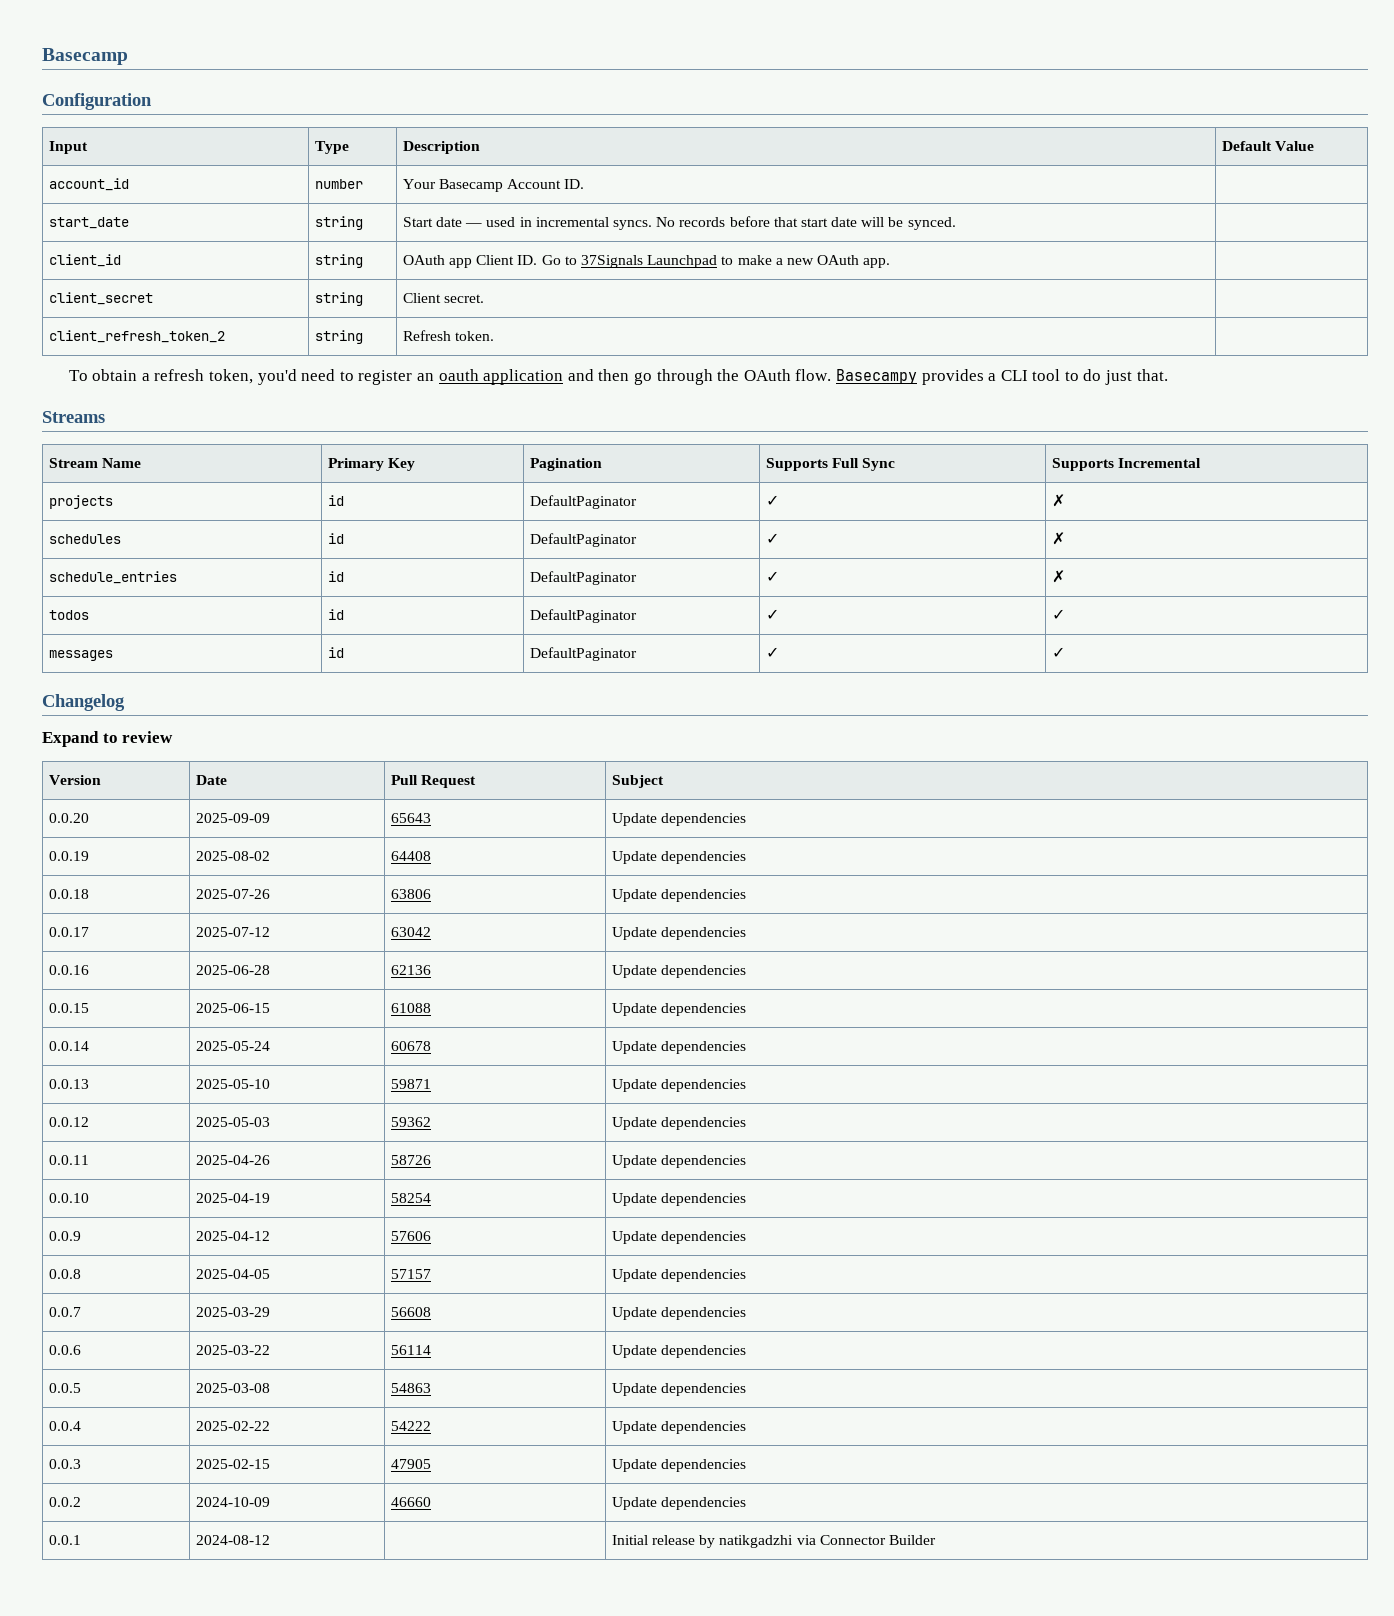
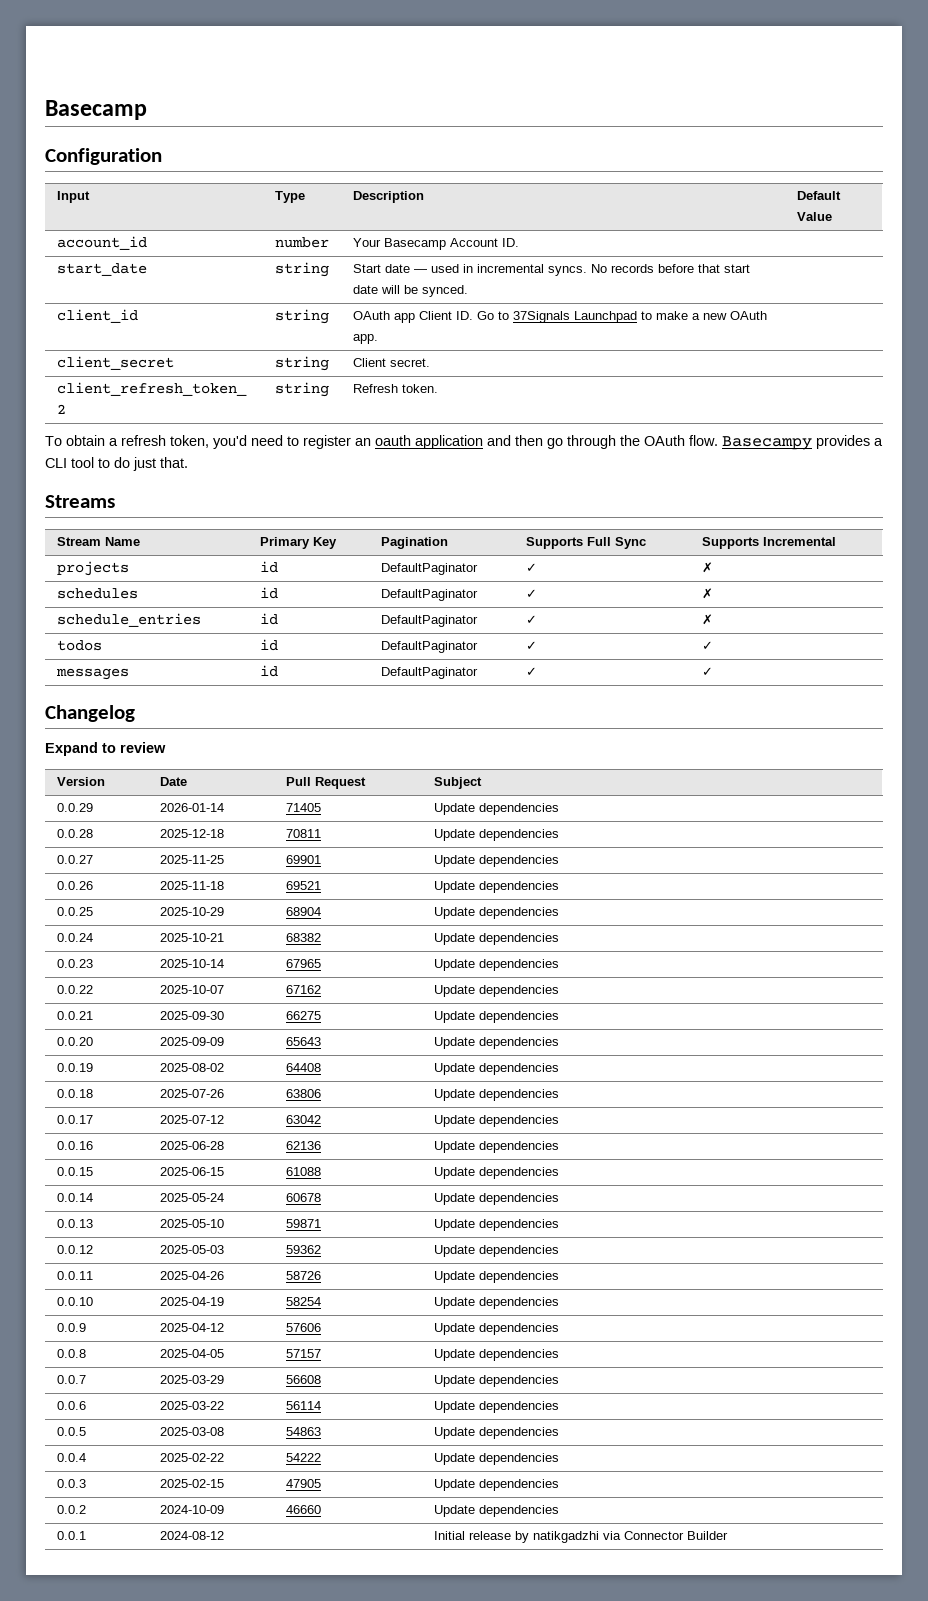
+ 0.0.29 | 2026-01-14 | 71405 | Update dependencies
+ 0.0.28 | 2025-12-18 | 70811 | Update dependencies
+ 0.0.27 | 2025-11-25 | 69901 | Update dependencies
+ 0.0.26 | 2025-11-18 | 69521 | Update dependencies
+ 0.0.25 | 2025-10-29 | 68904 | Update dependencies
+ 0.0.24 | 2025-10-21 | 68382 | Update dependencies
+ 0.0.23 | 2025-10-14 | 67965 | Update dependencies
+ 0.0.22 | 2025-10-07 | 67162 | Update dependencies
+ 0.0.21 | 2025-09-30 | 66275 | Update dependencies

